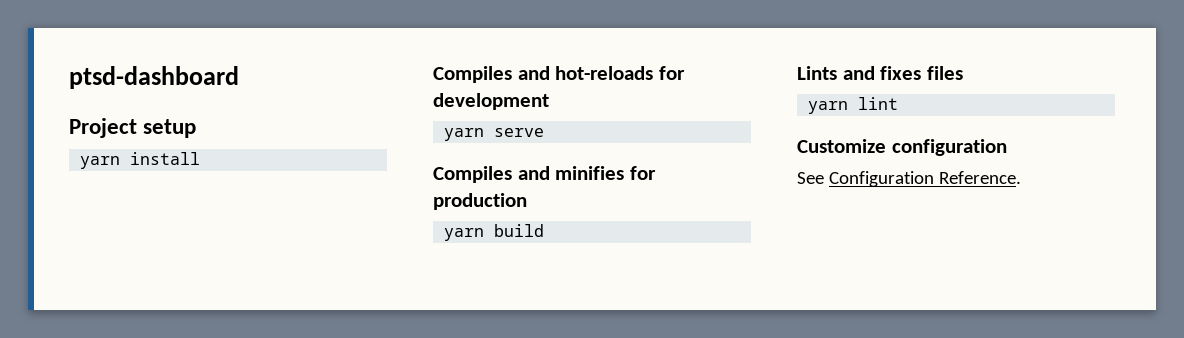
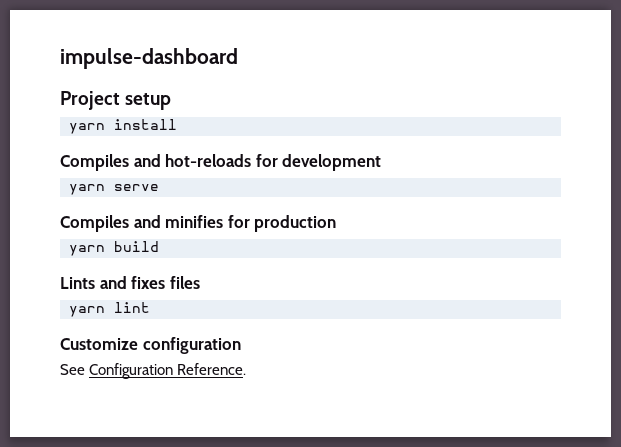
- ptsd-dashboard
+ impulse-dashboard

